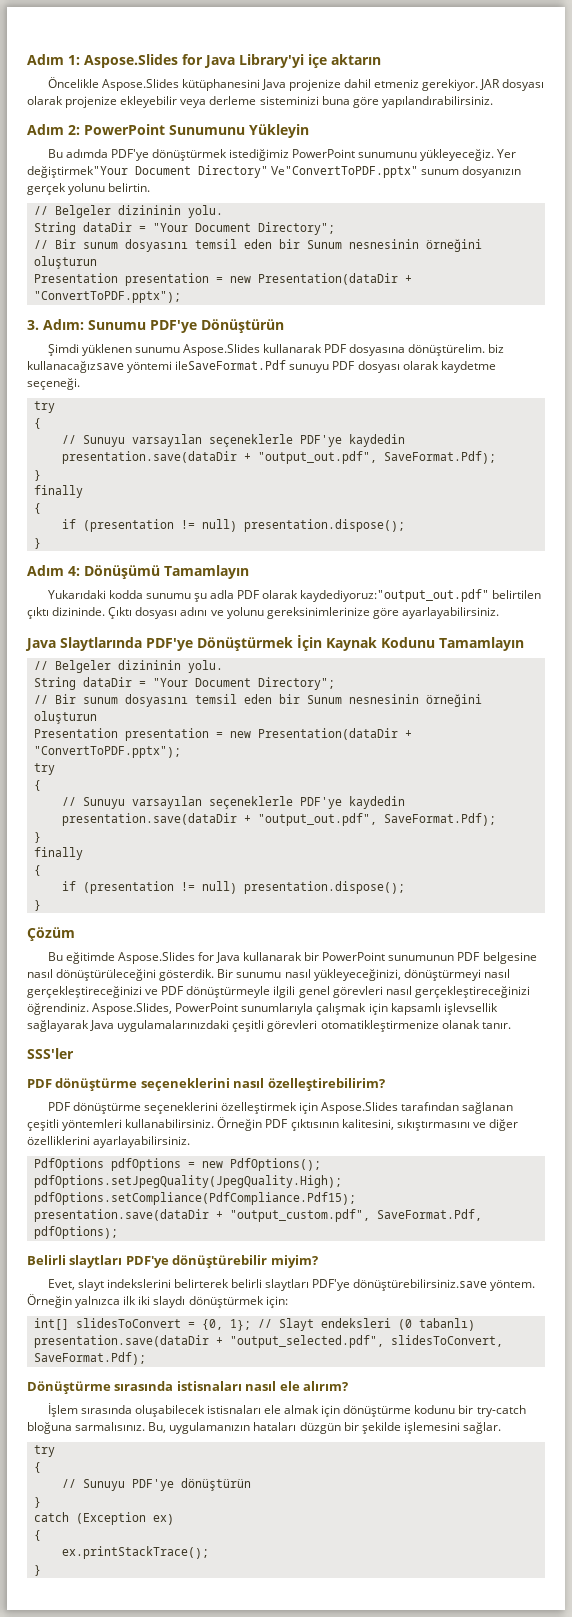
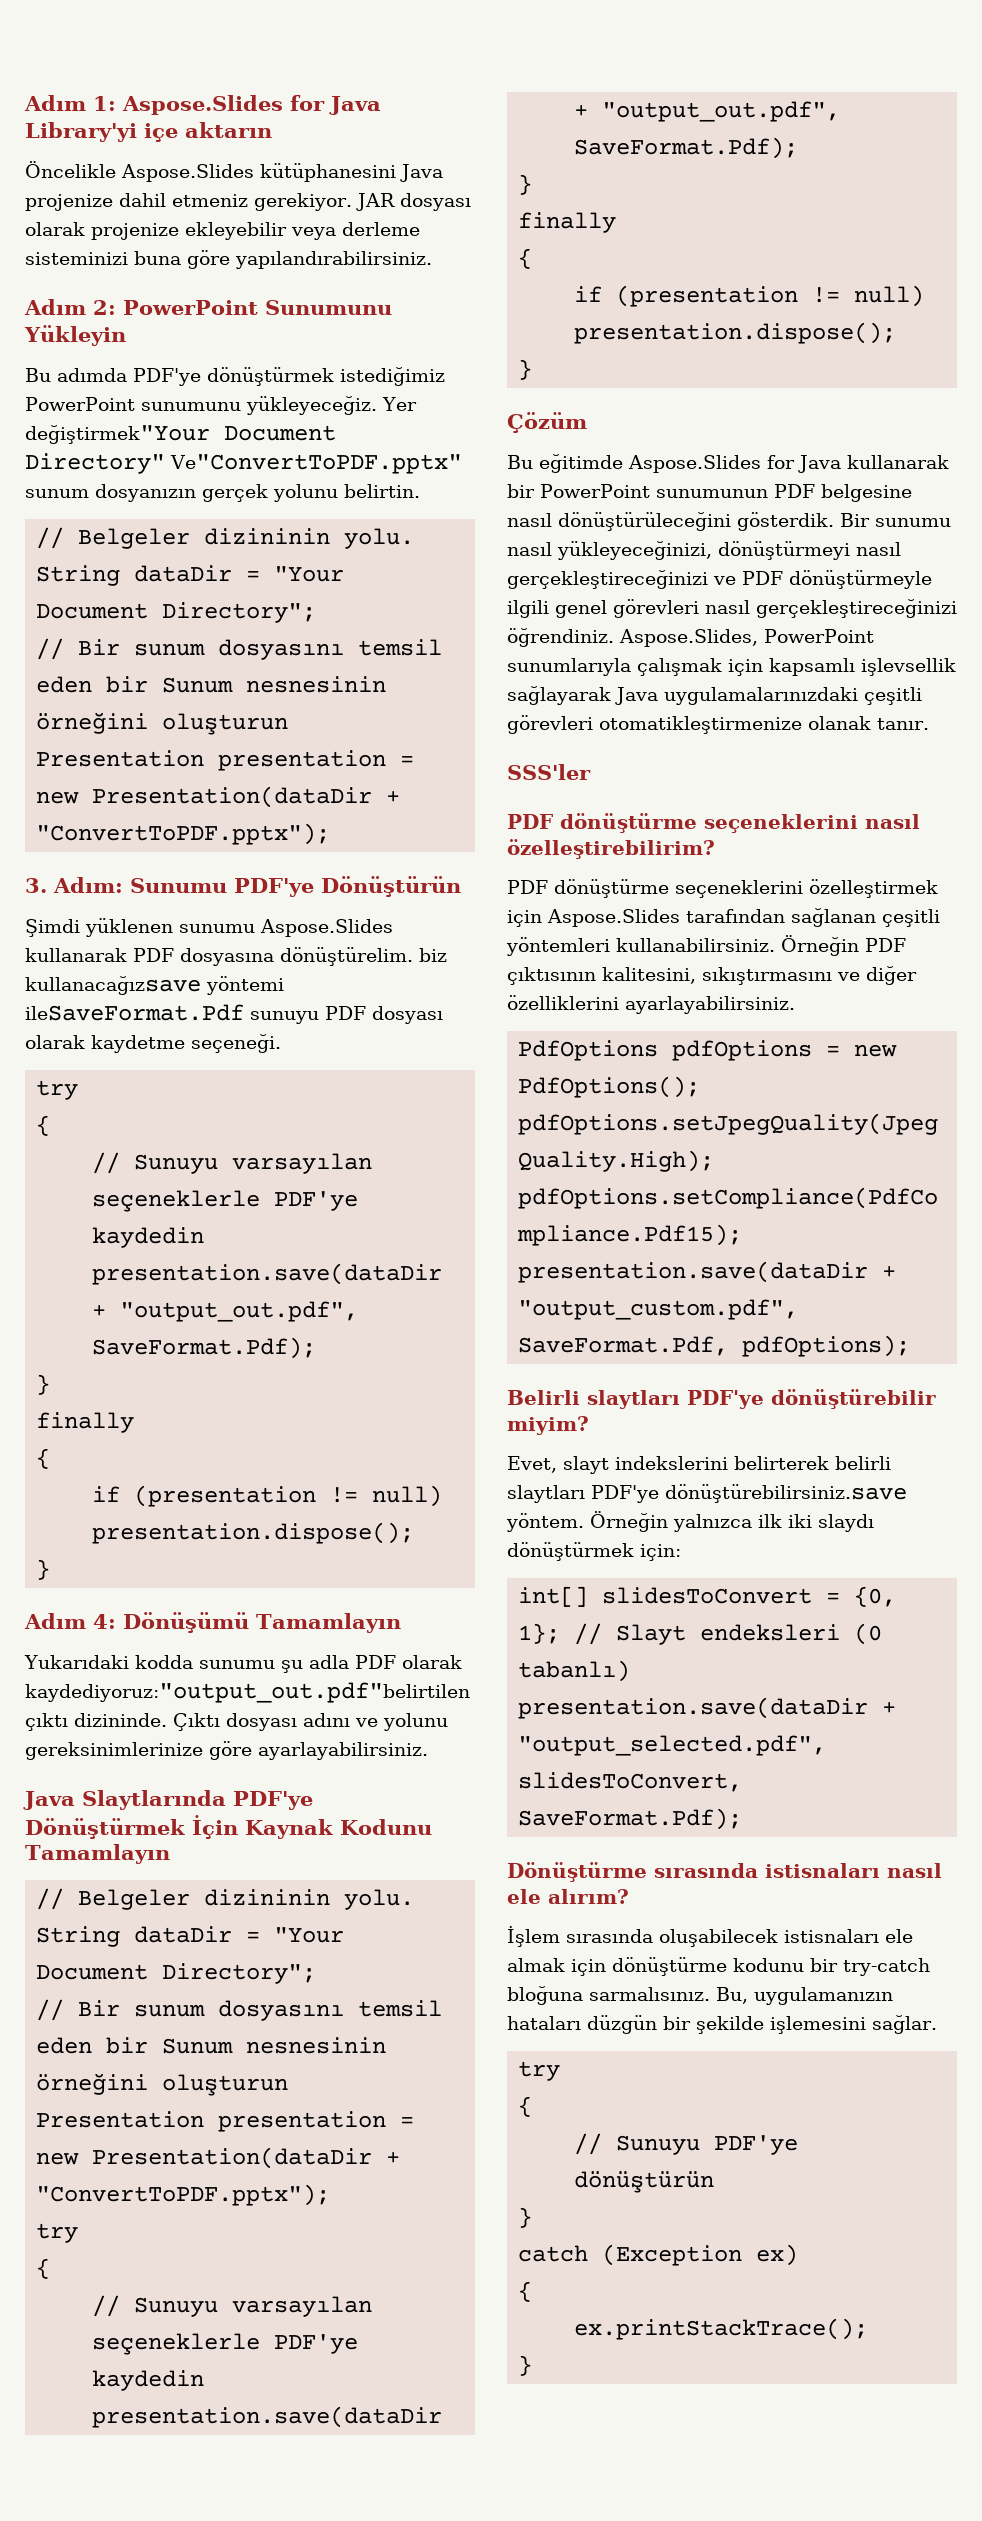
- Yukarıdaki kodda sunumu şu adla PDF olarak kaydediyoruz:"output_out.pdf" belirtilen çıktı dizininde.
+ Yukarıdaki kodda sunumu şu adla PDF olarak kaydediyoruz:"output_out.pdf"belirtilen çıktı dizininde.

